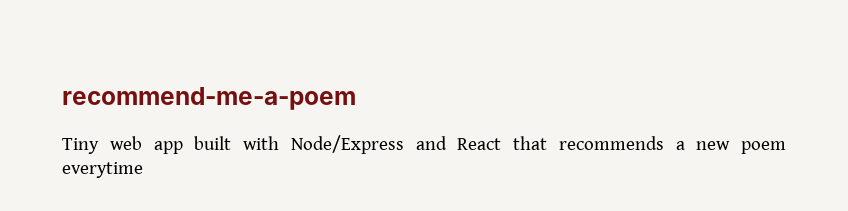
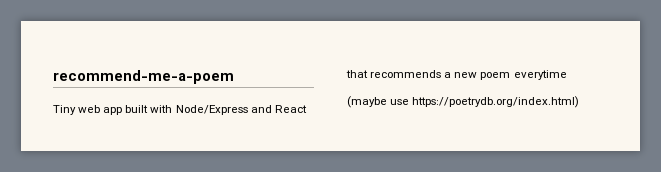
+ (maybe use https://poetrydb.org/index.html)

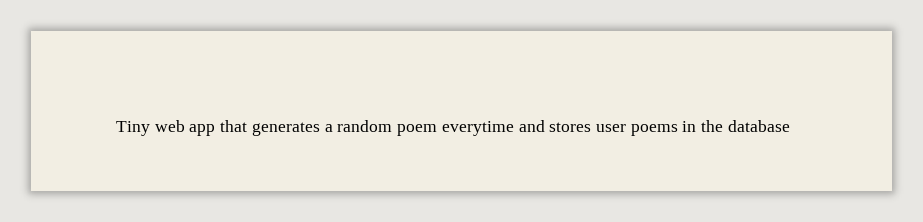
- recommend-me-a-poem
- Tiny web app built with Node/Express and React that recommends a new poem everytime
- (maybe use https://poetrydb.org/index.html)
+ Tiny web app that generates a random poem everytime and stores user poems in the database

